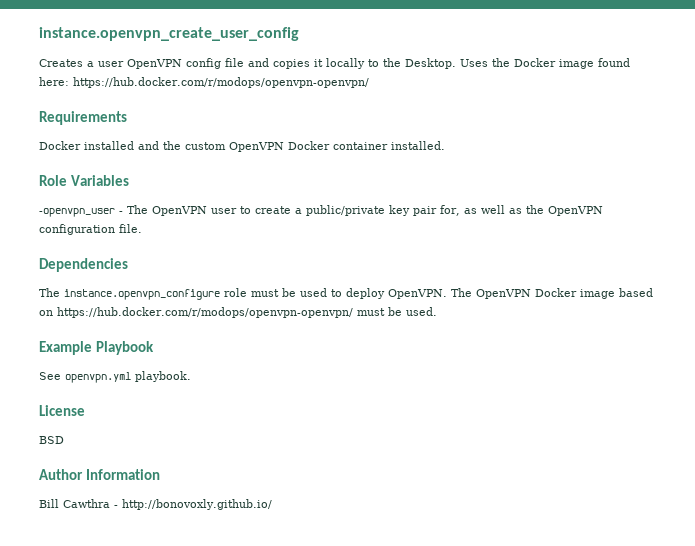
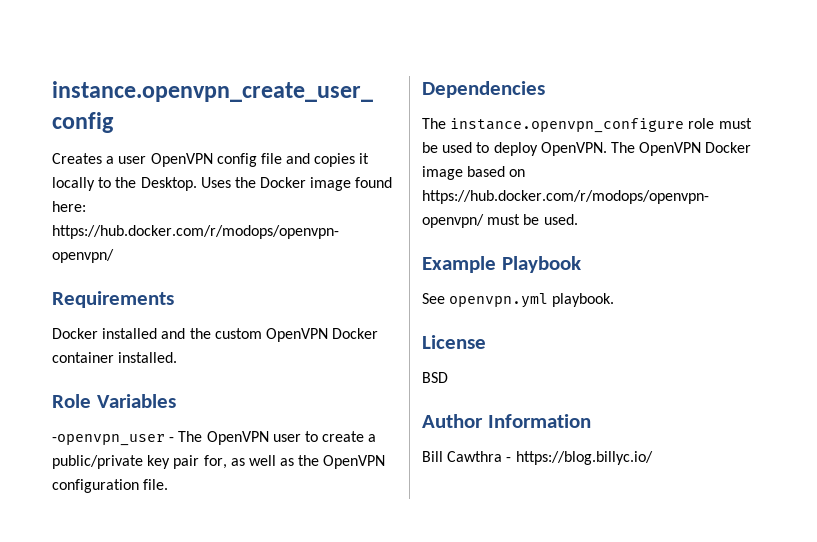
- Bill Cawthra - http://bonovoxly.github.io/
+ Bill Cawthra - https://blog.billyc.io/

